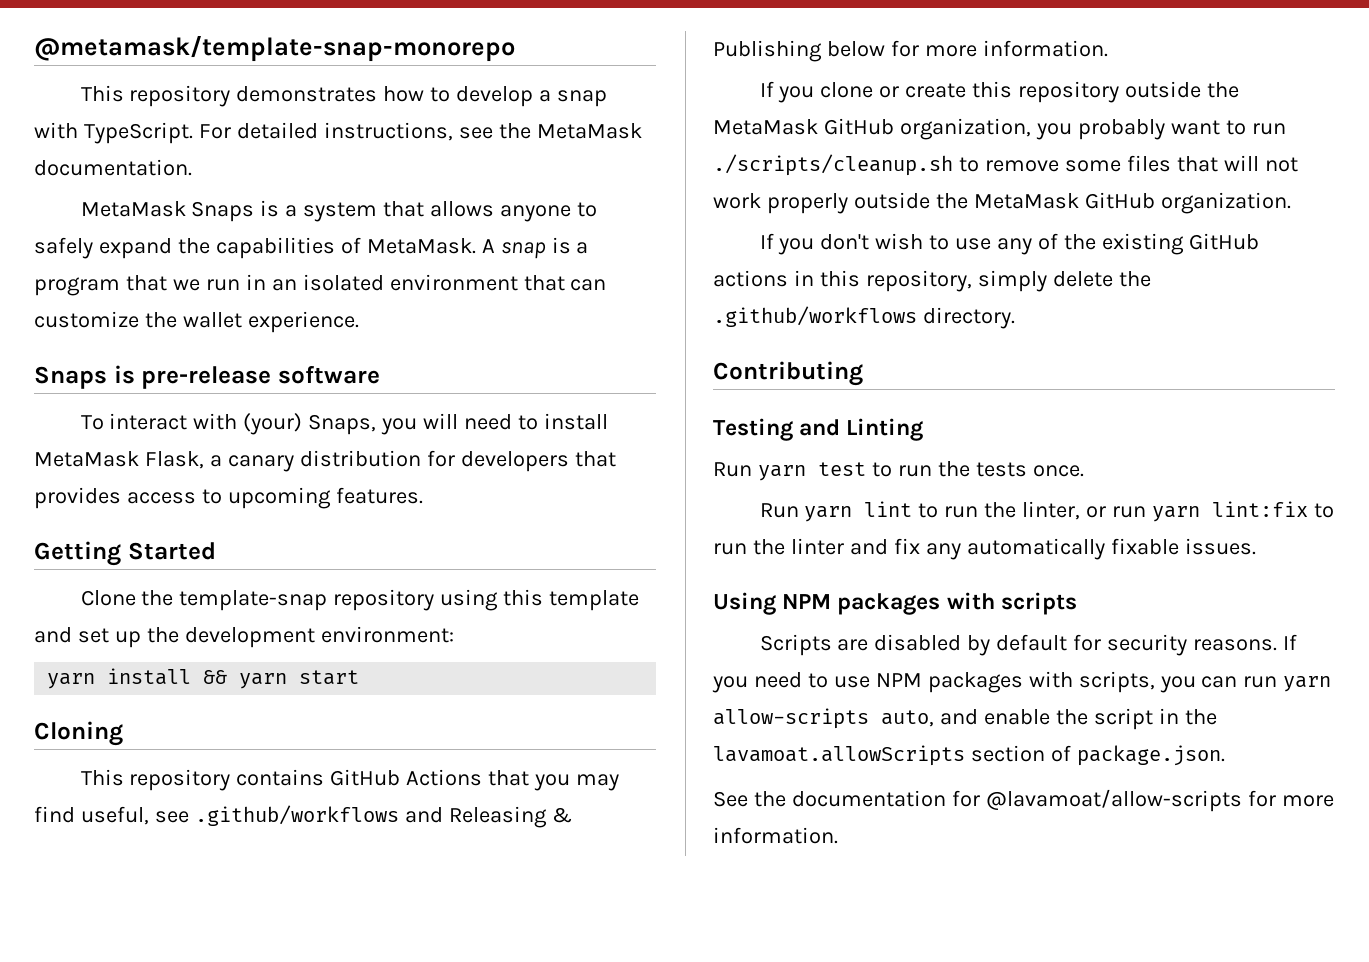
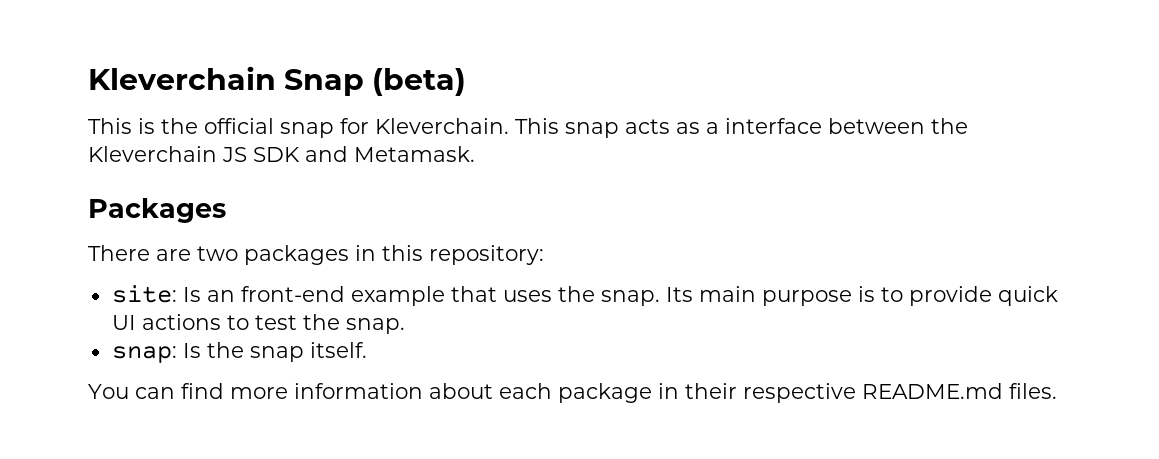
- @metamask/template-snap-monorepo
- This repository demonstrates how to develop a snap with TypeScript. For detailed instructions, see the MetaMask documentation.
- MetaMask Snaps is a system that allows anyone to safely expand the capabilities of MetaMask. A snap is a program that we run in an isolated environment that can customize the wallet experience.
- Snaps is pre-release software
- To interact with (your) Snaps, you will need to install MetaMask Flask, a canary distribution for developers that provides access to upcoming features.
- Getting Started
- Clone the template-snap repository using this template and set up the development environment:
- yarn install && yarn start
- Cloning
- This repository contains GitHub Actions that you may find useful, see .github/workflows and Releasing & Publishing below for more information.
- If you clone or create this repository outside the MetaMask GitHub organization, you probably want to run ./scripts/cleanup.sh to remove some files that will not work properly outside the MetaMask GitHub organization.
- If you don't wish to use any of the existing GitHub actions in this repository, simply delete the .github/workflows directory.
- Contributing
- Testing and Linting
- Run yarn test to run the tests once.
- Run yarn lint to run the linter, or run yarn lint:fix to run the linter and fix any automatically fixable issues.
- Using NPM packages with scripts
- Scripts are disabled by default for security reasons. If you need to use NPM packages with scripts, you can run yarn allow-scripts auto, and enable the script in the lavamoat.allowScripts section of package.json.
- See the documentation for @lavamoat/allow-scripts for more information.
+ Kleverchain Snap (beta)
+ This is the official snap for Kleverchain. This snap acts as a interface between the Kleverchain JS SDK and Metamask.
+ Packages
+ There are two packages in this repository:
+ site: Is an front-end example that uses the snap. Its main purpose is to provide quick UI actions to test the snap.
+ snap: Is the snap itself.
+ You can find more information about each package in their respective README.md files.

